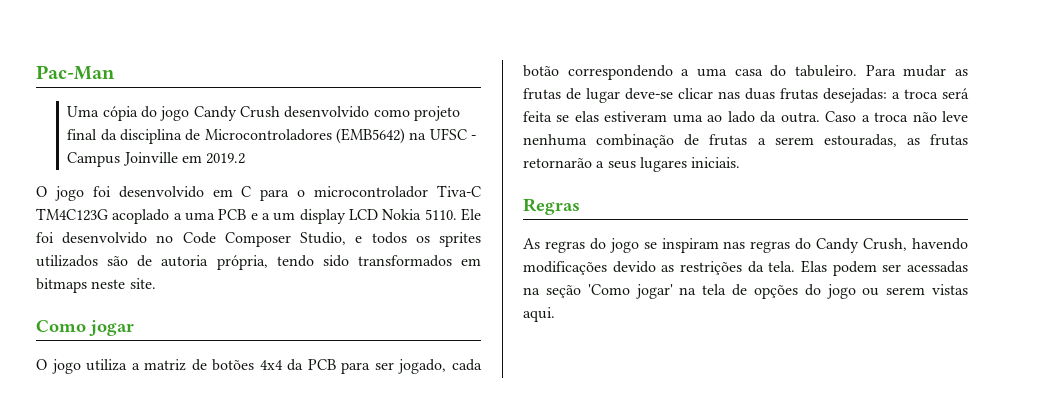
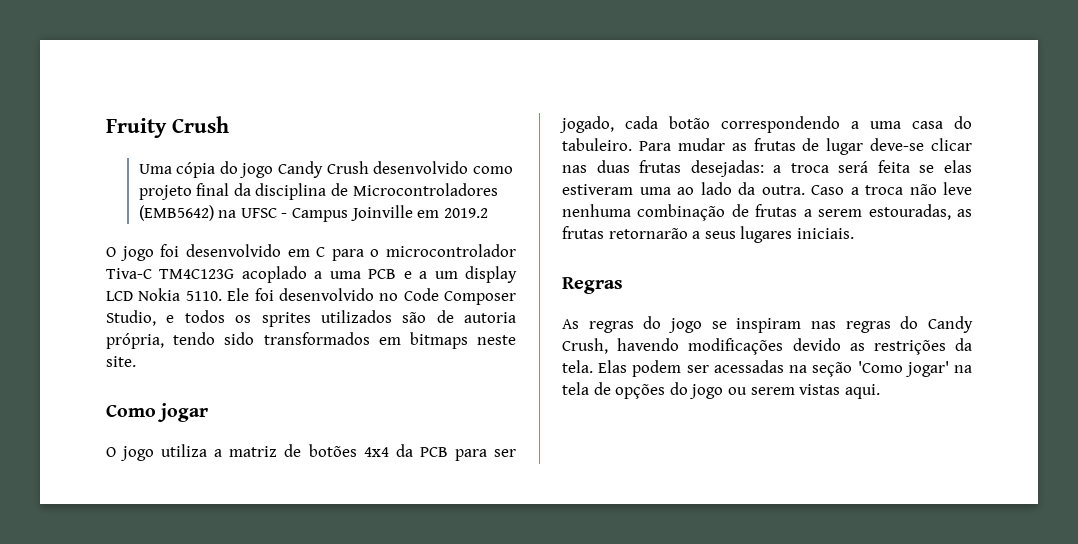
- Pac-Man
+ Fruity Crush

